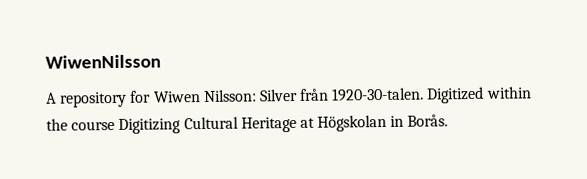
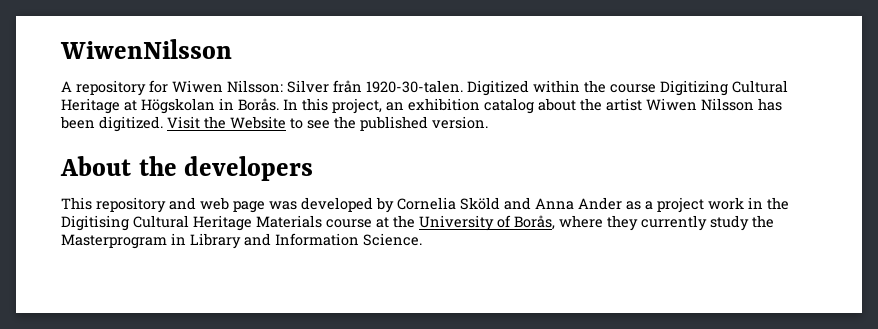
+ In this project, an exhibition catalog about the artist Wiwen Nilsson has been digitized. Visit the Website to see the published version.
+ About the developers
+ This repository and web page was developed by Cornelia Sköld and Anna Ander as a project work in the Digitising Cultural Heritage Materials course at the University of Borås, where they currently study the Masterprogram in Library and Information Science.

